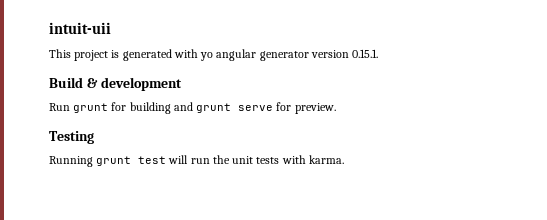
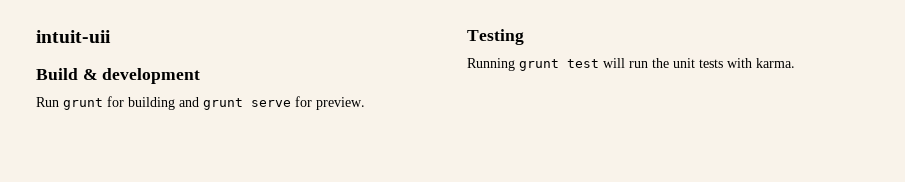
- This project is generated with yo angular generator version 0.15.1.

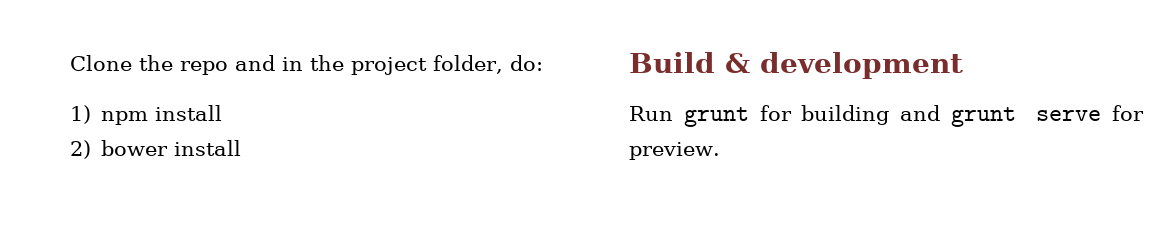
- intuit-uii
+ Clone the repo and in the project folder, do:
+ 1) npm install
+ 2) bower install
- Testing
- Running grunt test will run the unit tests with karma.

